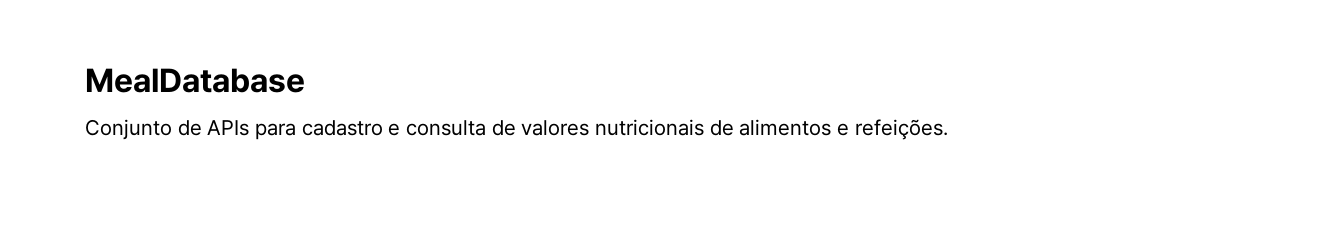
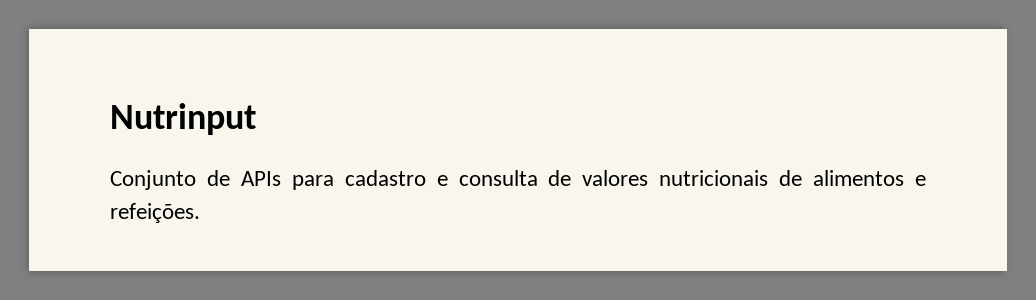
- MealDatabase
+ Nutrinput

